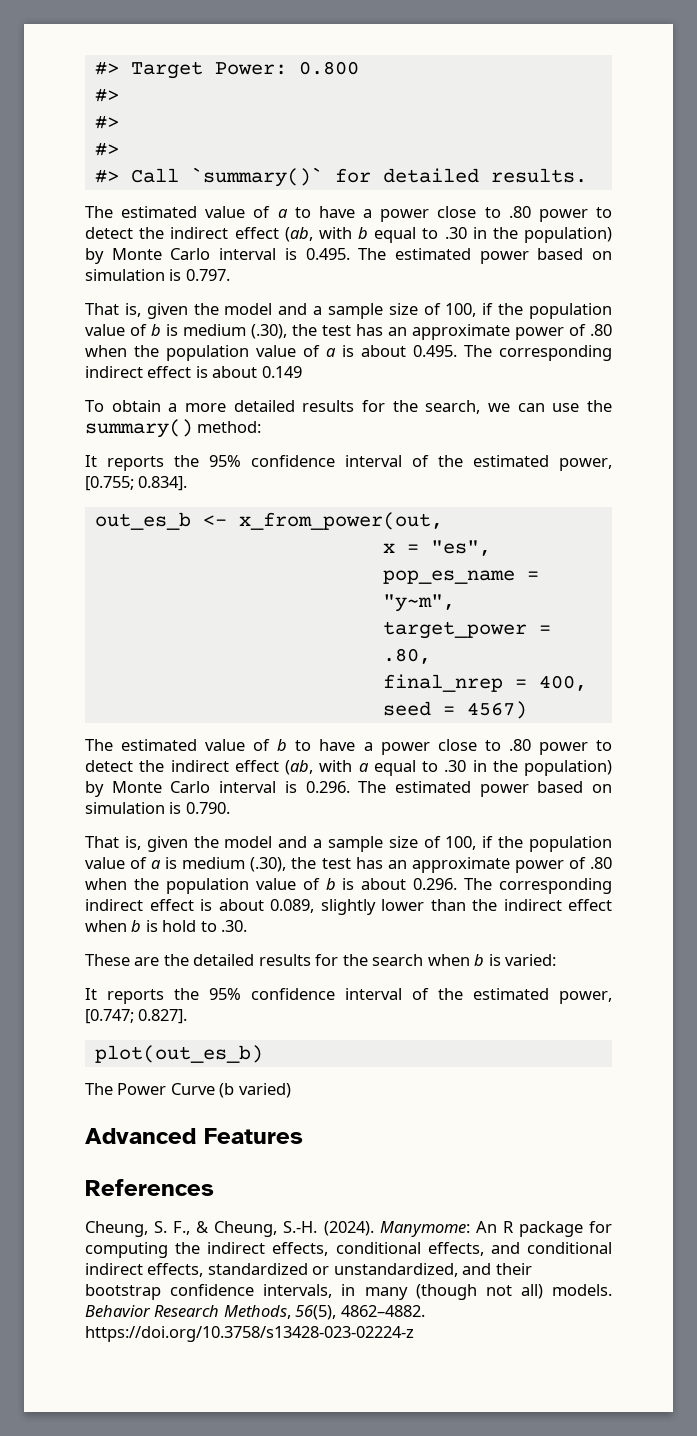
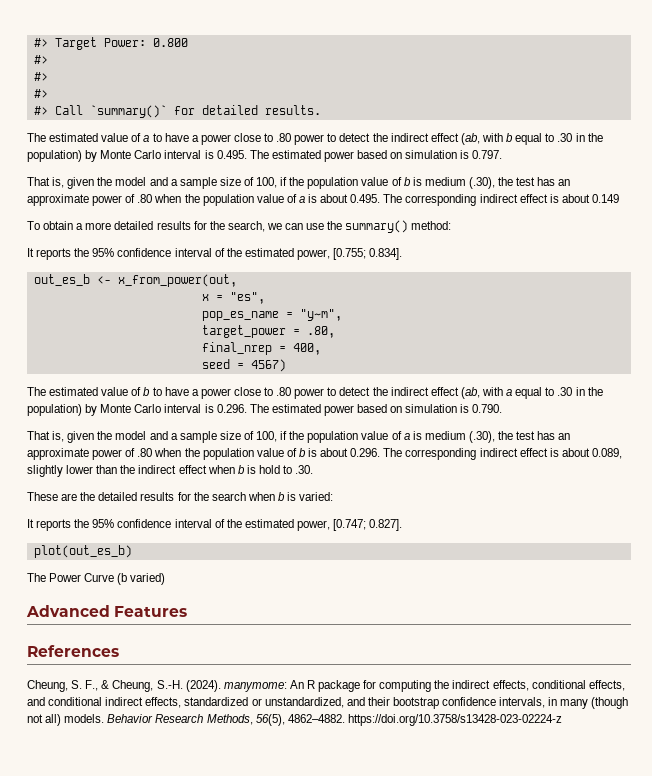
- Cheung, S. F., & Cheung, S.-H. (2024). Manymome: An R package for computing the indirect effects, conditional effects, and conditional indirect effects, standardized or unstandardized, and their bootstrap confidence intervals, in many (though not all) models.
+ Cheung, S. F., & Cheung, S.-H. (2024). manymome: An R package for computing the indirect effects, conditional effects, and conditional indirect effects, standardized or unstandardized, and their bootstrap confidence intervals, in many (though not all) models.

